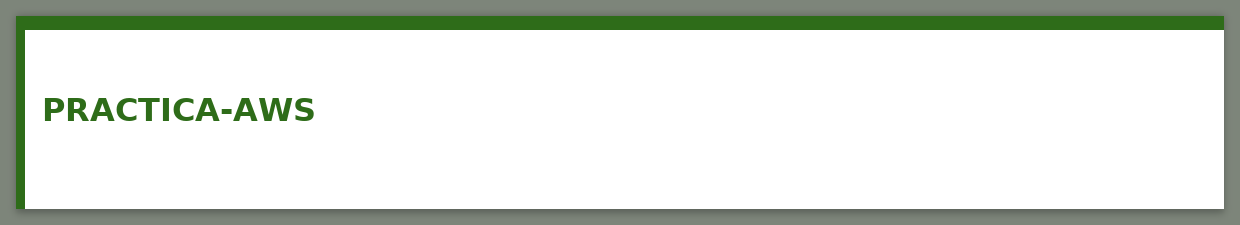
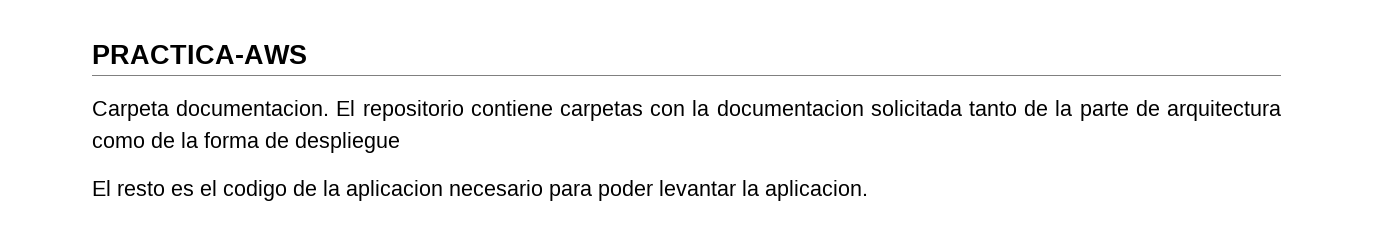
+ Carpeta documentacion. El repositorio contiene carpetas con la documentacion solicitada tanto de la parte de arquitectura como de la forma de despliegue
+ El resto es el codigo de la aplicacion necesario para poder levantar la aplicacion.

